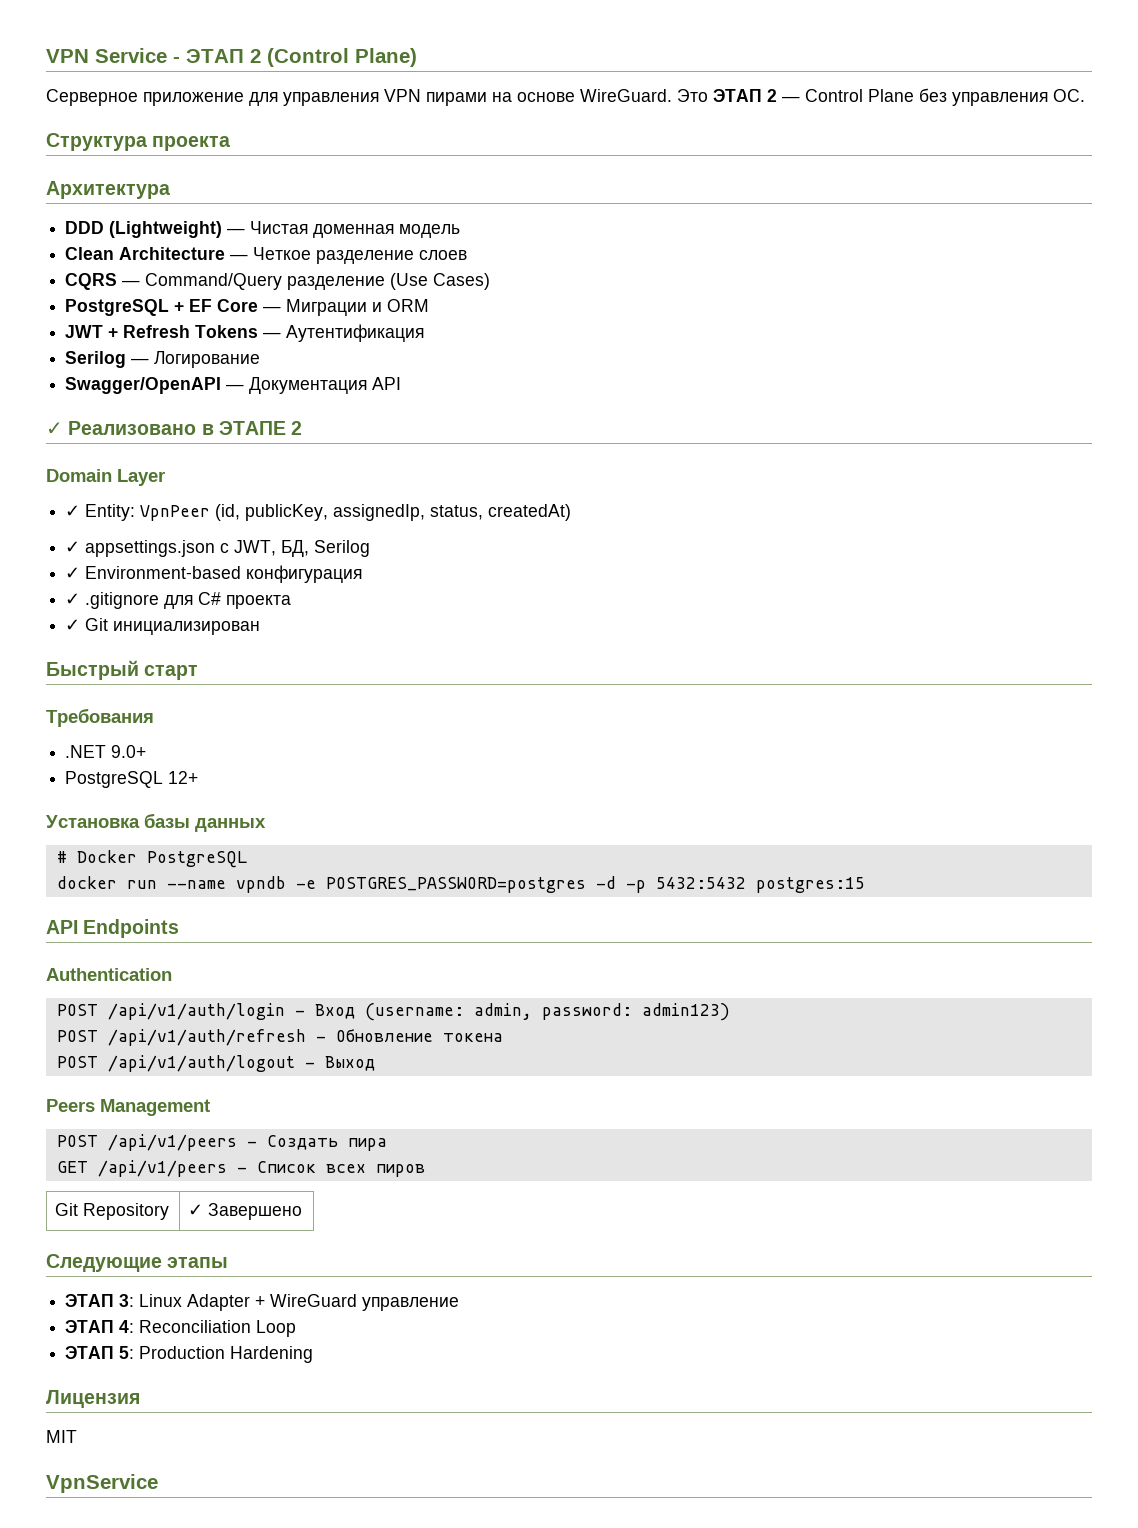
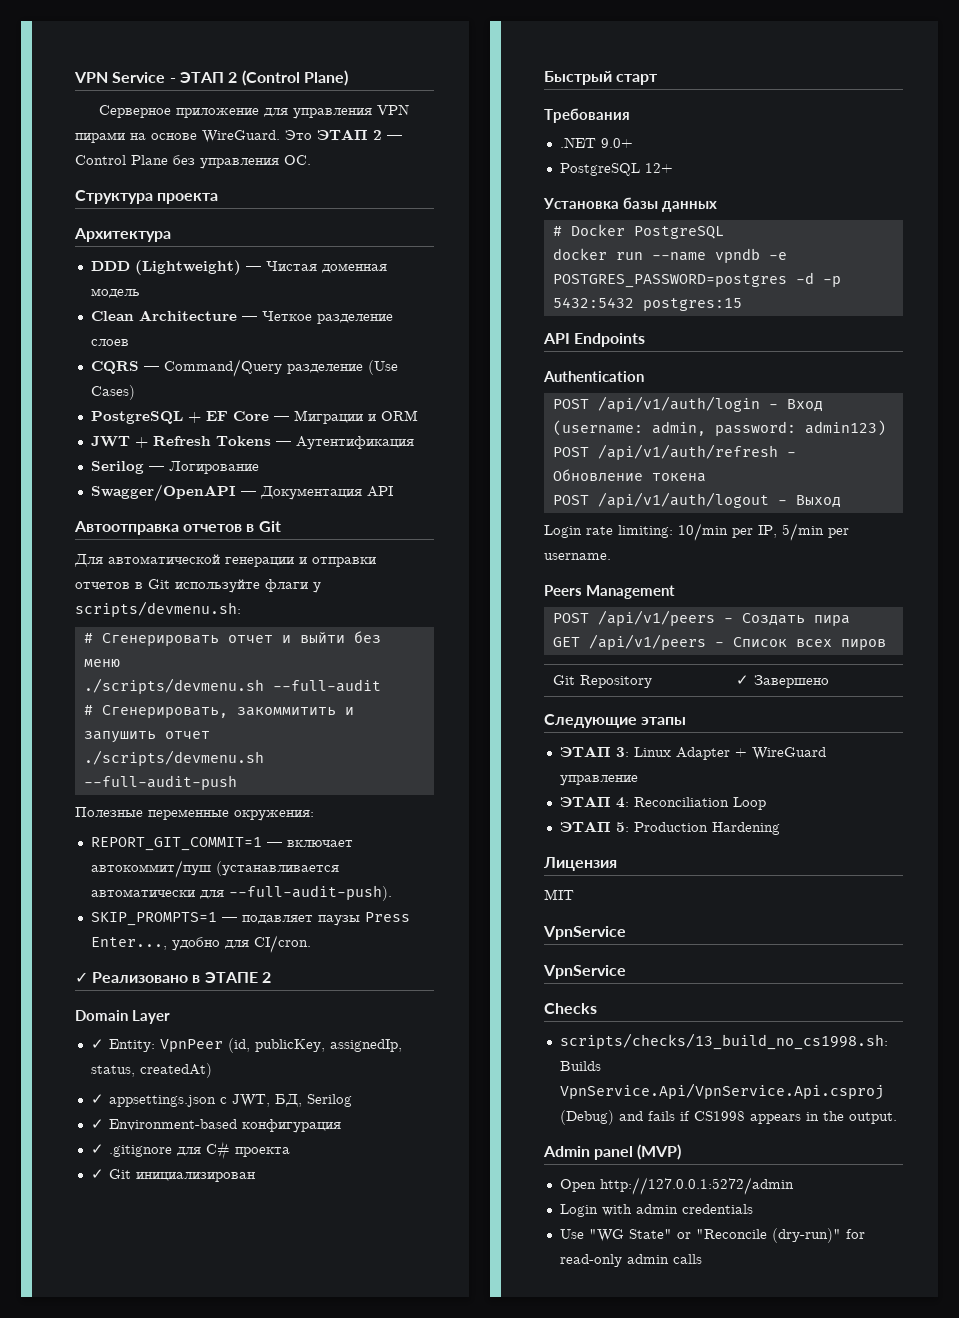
+ Автоотправка отчетов в Git
+ Для автоматической генерации и отправки отчетов в Git используйте флаги у scripts/devmenu.sh:
+ # Сгенерировать отчет и выйти без меню
+ ./scripts/devmenu.sh --full-audit
+ # Сгенерировать, закоммитить и запушить отчет
+ ./scripts/devmenu.sh --full-audit-push
+ Полезные переменные окружения:
+ REPORT_GIT_COMMIT=1 — включает автокоммит/пуш (устанавливается автоматически для --full-audit-push).
+ SKIP_PROMPTS=1 — подавляет паузы Press Enter..., удобно для CI/cron.
+ Login rate limiting: 10/min per IP, 5/min per username.
  MIT
  VpnService
+ VpnService
+ Checks
+ scripts/checks/13_build_no_cs1998.sh: Builds VpnService.Api/VpnService.Api.csproj (Debug) and fails if CS1998 appears in the output.
+ Admin panel (MVP)
+ Open http://127.0.0.1:5272/admin
+ Login with admin credentials
+ Use "WG State" or "Reconcile (dry-run)" for read-only admin calls

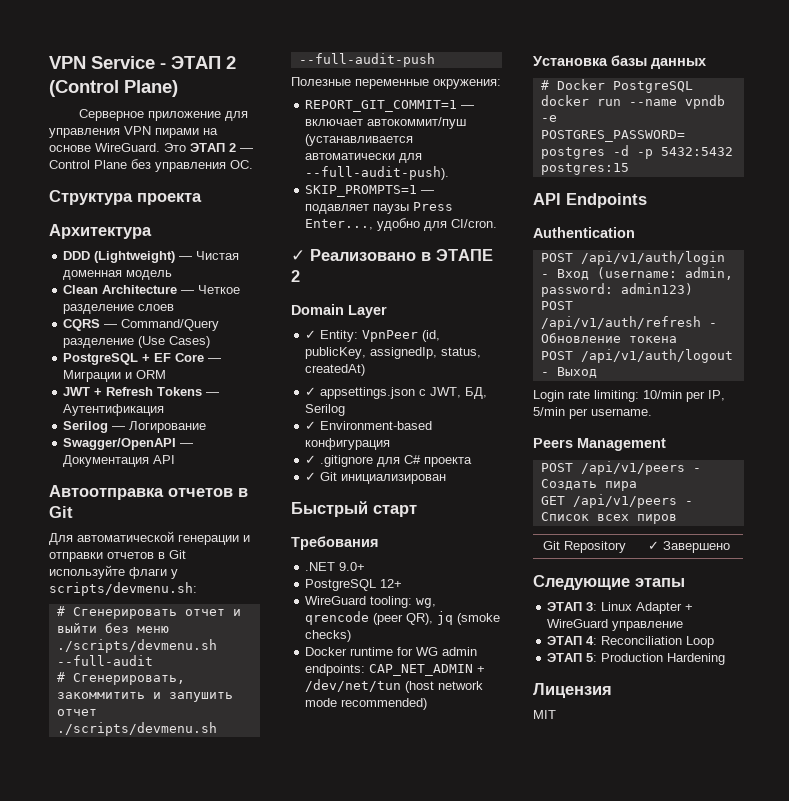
+ WireGuard tooling: wg, qrencode (peer QR), jq (smoke checks)
+ Docker runtime for WG admin endpoints: CAP_NET_ADMIN + /dev/net/tun (host network mode recommended)
  MIT
- VpnService
- VpnService
- Checks
- scripts/checks/13_build_no_cs1998.sh: Builds VpnService.Api/VpnService.Api.csproj (Debug) and fails if CS1998 appears in the output.
- Admin panel (MVP)
- Open http://127.0.0.1:5272/admin
- Login with admin credentials
- Use "WG State" or "Reconcile (dry-run)" for read-only admin calls

